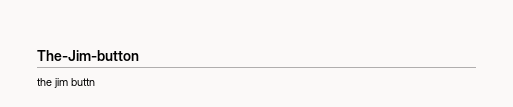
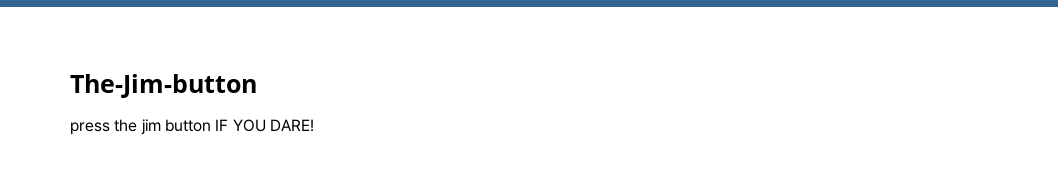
- the jim buttn
+ press the jim button IF YOU DARE!

